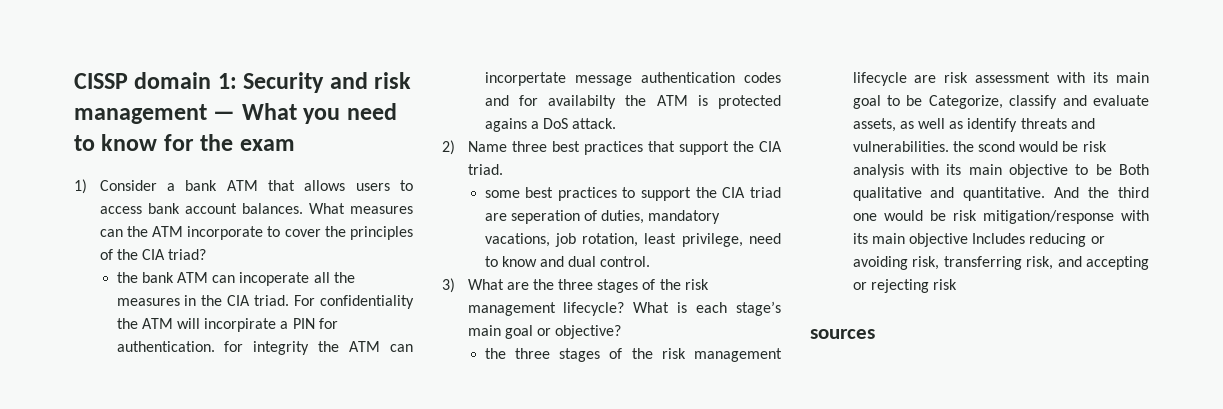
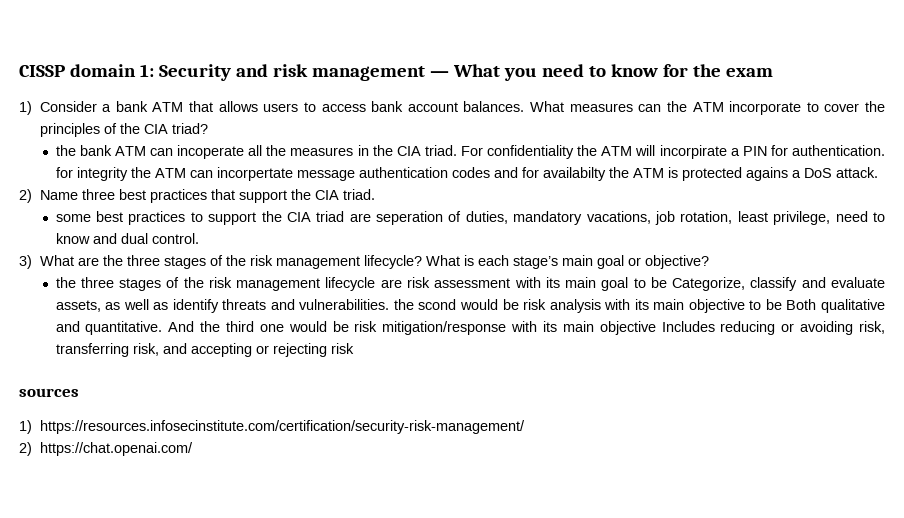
+ 1) https://resources.infosecinstitute.com/certification/security-risk-management/
+ 2) https://chat.openai.com/

